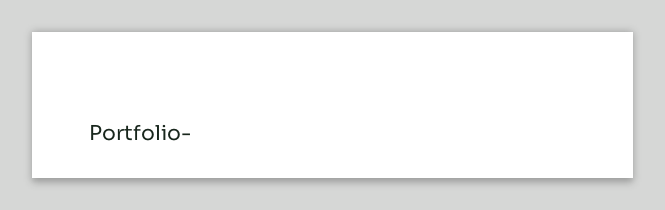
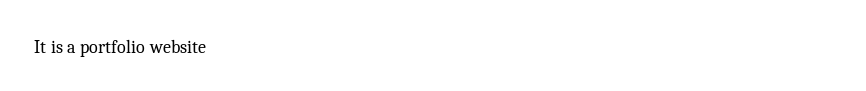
- Portfolio-
+ It is a portfolio website

